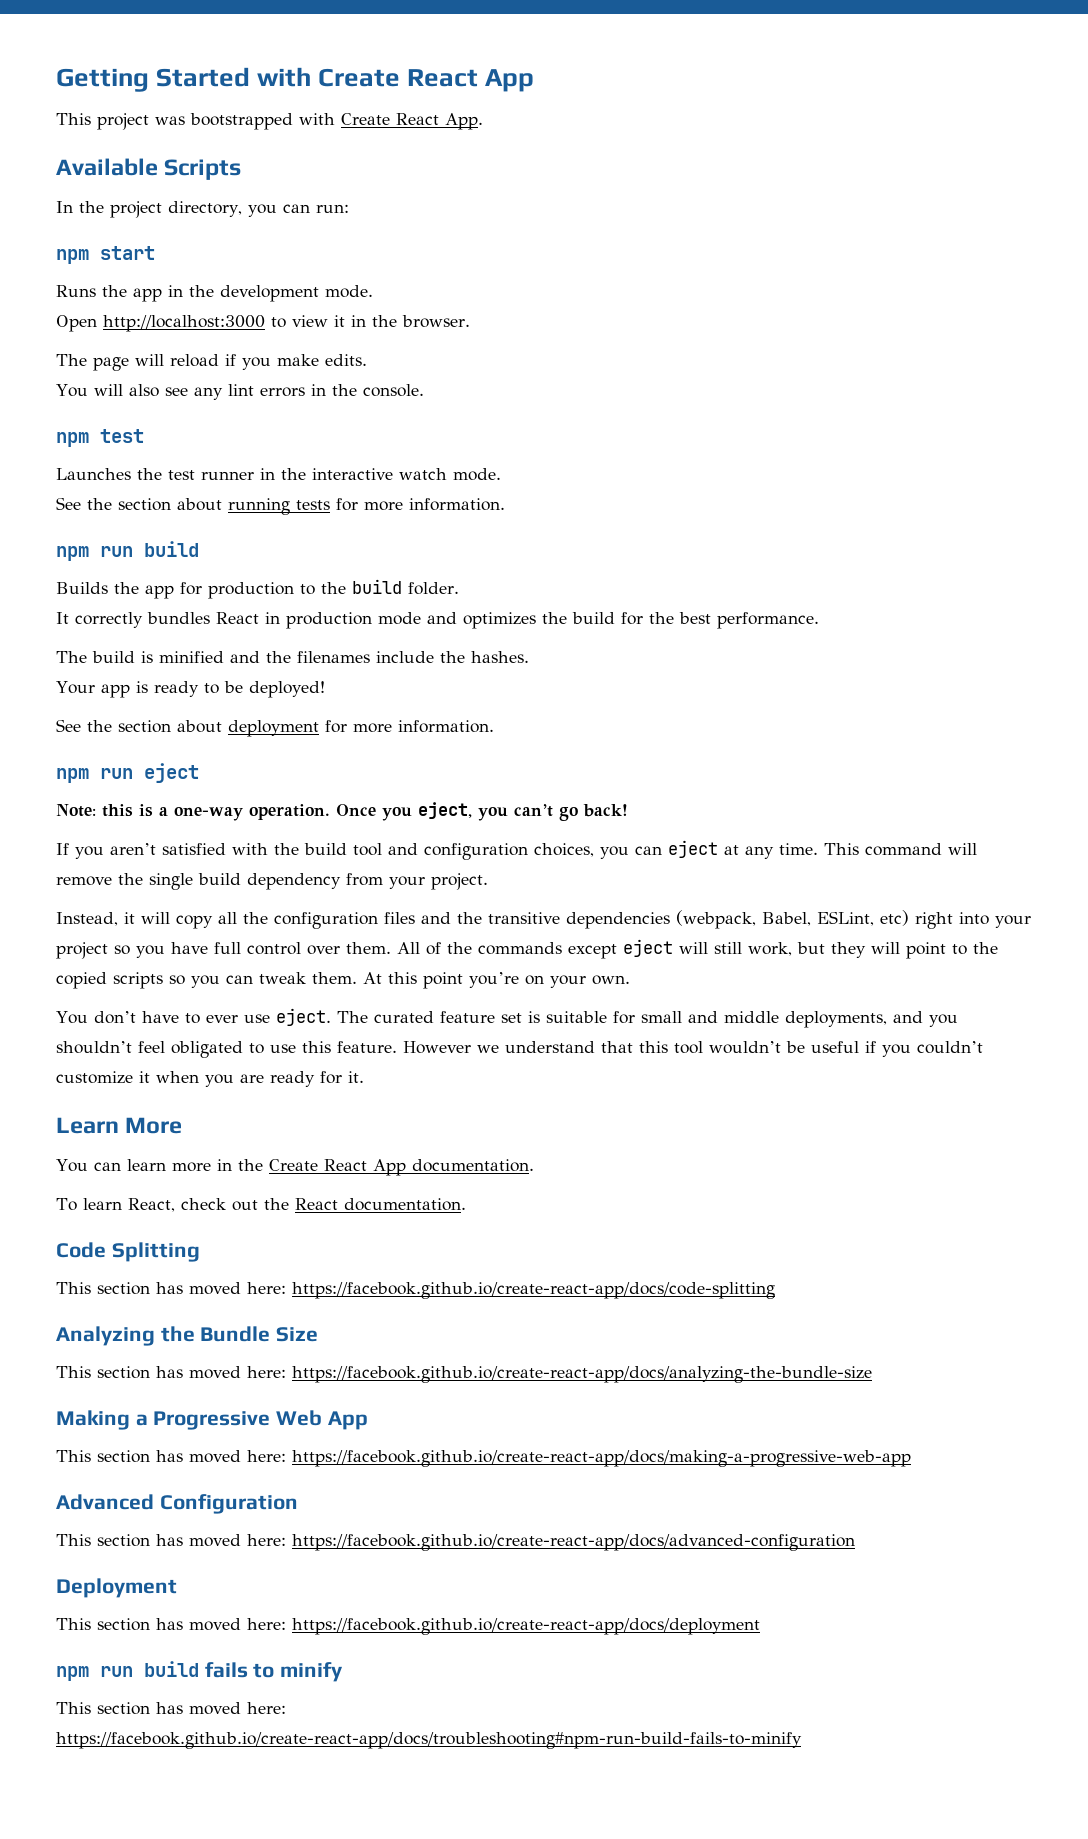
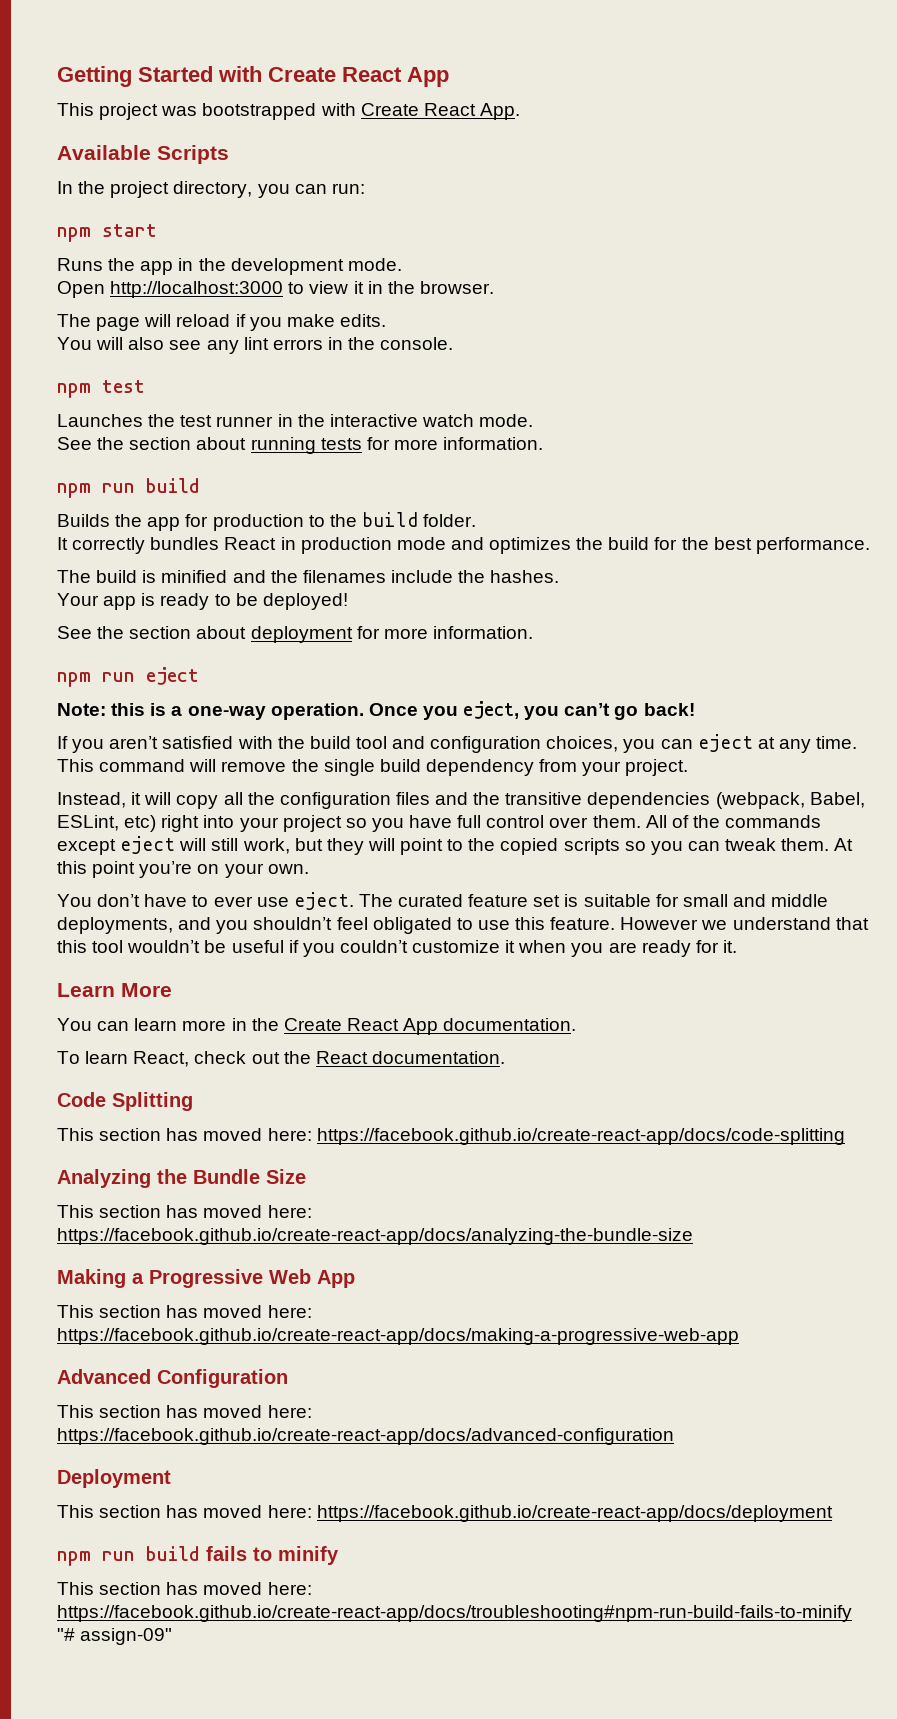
- This section has moved here: https://facebook.github.io/create-react-app/docs/troubleshooting#npm-run-build-fails-to-minify
+ This section has moved here: https://facebook.github.io/create-react-app/docs/troubleshooting#npm-run-build-fails-to-minify "# assign-09"

